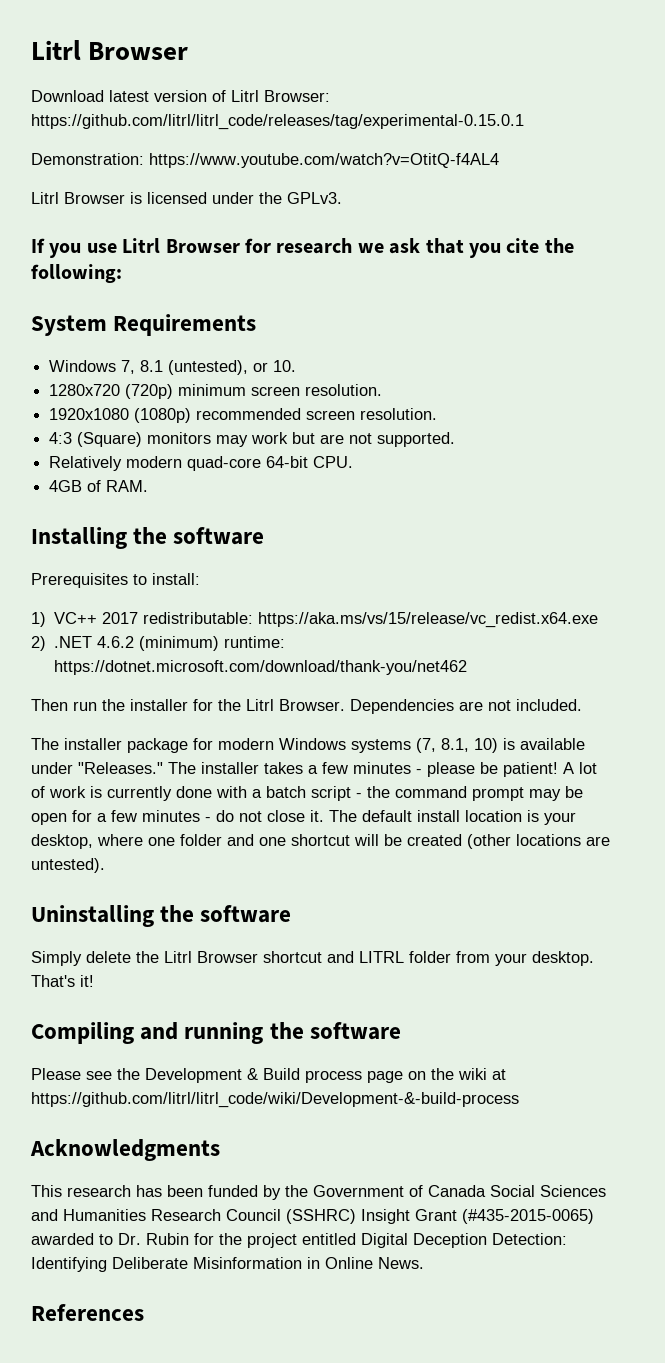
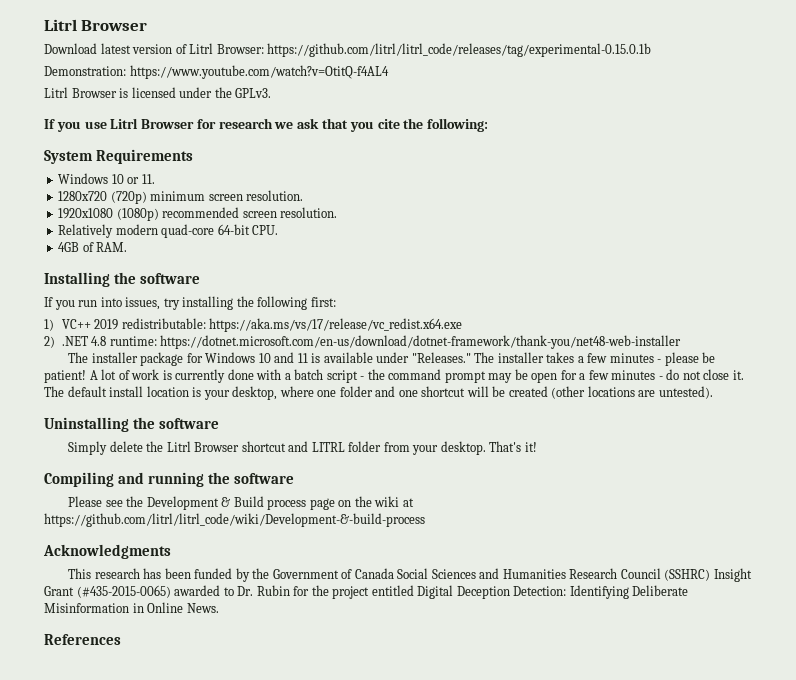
- Download latest version of Litrl Browser: https://github.com/litrl/litrl_code/releases/tag/experimental-0.15.0.1
+ Download latest version of Litrl Browser: https://github.com/litrl/litrl_code/releases/tag/experimental-0.15.0.1b
- Windows 7, 8.1 (untested), or 10.
+ Windows 10 or 11.
- 4:3 (Square) monitors may work but are not supported.
- Prerequisites to install:
+ If you run into issues, try installing the following first:
- 1) VC++ 2017 redistributable: https://aka.ms/vs/15/release/vc_redist.x64.exe
+ 1) VC++ 2019 redistributable: https://aka.ms/vs/17/release/vc_redist.x64.exe
- 2) .NET 4.6.2 (minimum) runtime: https://dotnet.microsoft.com/download/thank-you/net462
- Then run the installer for the Litrl Browser. Dependencies are not included.
- The installer package for modern Windows systems (7, 8.1, 10) is available under "Releases."
+ 2) .NET 4.8 runtime: https://dotnet.microsoft.com/en-us/download/dotnet-framework/thank-you/net48-web-installer
+ The installer package for Windows 10 and 11 is available under "Releases."

